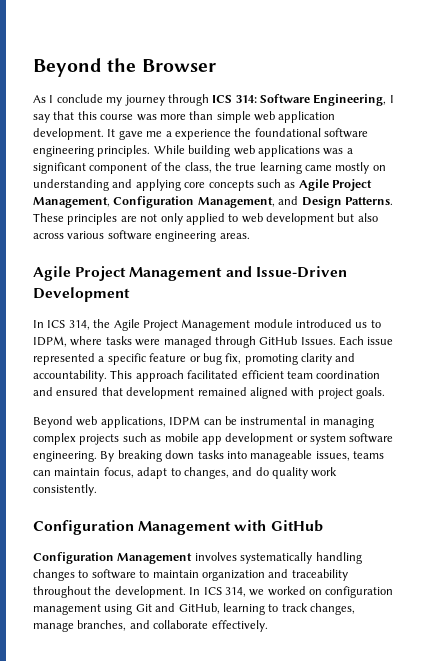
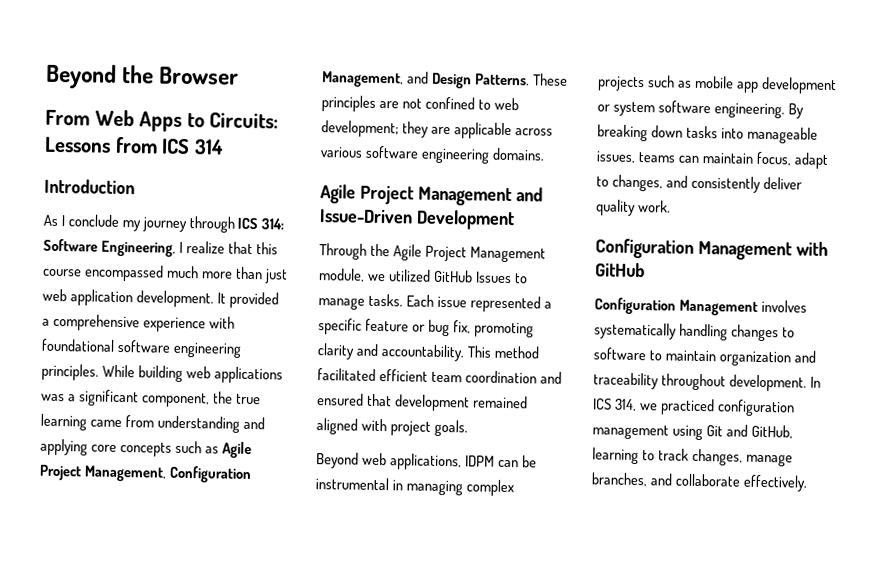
+ From Web Apps to Circuits: Lessons from ICS 314
+ Introduction
- As I conclude my journey through ICS 314: Software Engineering, I say that this course was more than simple web application development.
+ As I conclude my journey through ICS 314: Software Engineering, I realize that this course encompassed much more than just web application development.
- It gave me a experience the foundational software engineering principles.
+ It provided a comprehensive experience with foundational software engineering principles.
- While building web applications was a significant component of the class, the true learning came mostly on understanding and applying core concepts such as Agile Project Management, Configuration Management, and Design Patterns.
+ While building web applications was a significant component, the true learning came from understanding and applying core concepts such as Agile Project Management, Configuration Management, and Design Patterns.
- These principles are not only applied to web development but also across various software engineering areas.
+ These principles are not confined to web development; they are applicable across various software engineering domains.
- In ICS 314, the Agile Project Management module introduced us to IDPM, where tasks were managed through GitHub Issues.
+ Through the Agile Project Management module, we utilized GitHub Issues to manage tasks.
- This approach facilitated efficient team coordination and ensured that development remained aligned with project goals.
+ This method facilitated efficient team coordination and ensured that development remained aligned with project goals.
- By breaking down tasks into manageable issues, teams can maintain focus, adapt to changes, and do quality work consistently.
+ By breaking down tasks into manageable issues, teams can maintain focus, adapt to changes, and consistently deliver quality work.
- Configuration Management involves systematically handling changes to software to maintain organization and traceability throughout the development.
+ Configuration Management involves systematically handling changes to software to maintain organization and traceability throughout development.
- In ICS 314, we worked on configuration management using Git and GitHub, learning to track changes, manage branches, and collaborate effectively.
+ In ICS 314, we practiced configuration management using Git and GitHub, learning to track changes, manage branches, and collaborate effectively.

